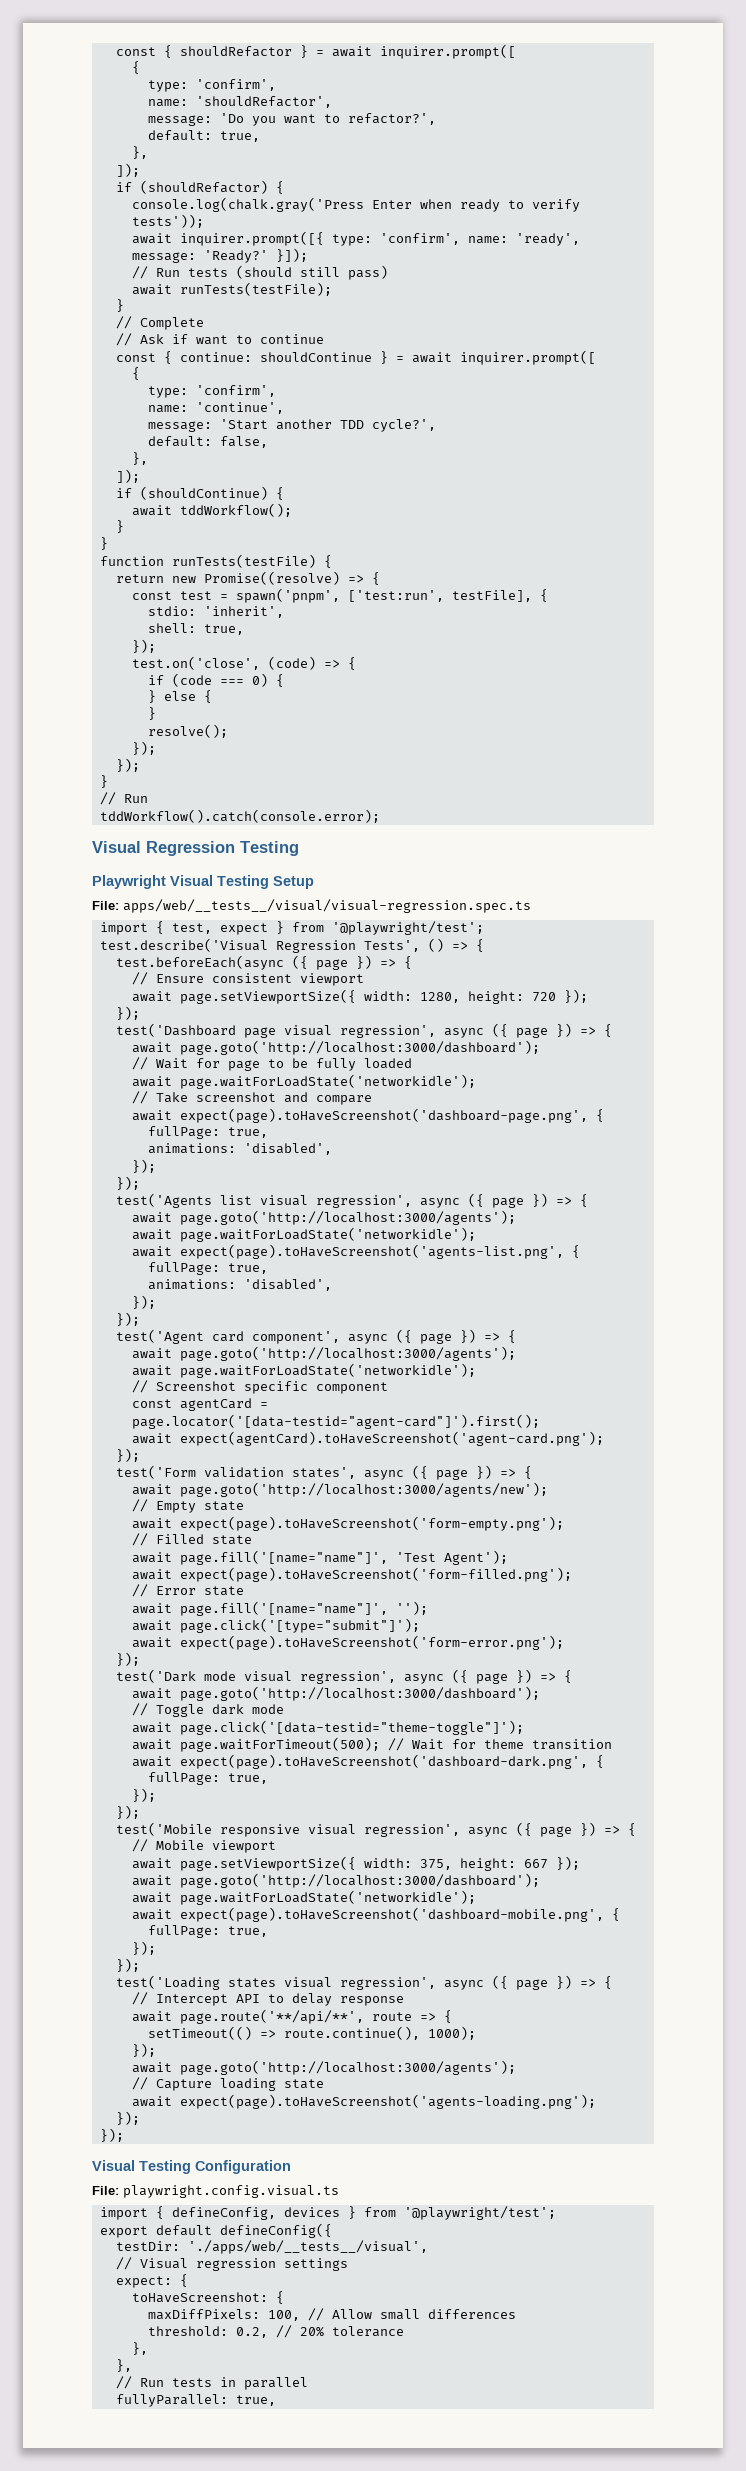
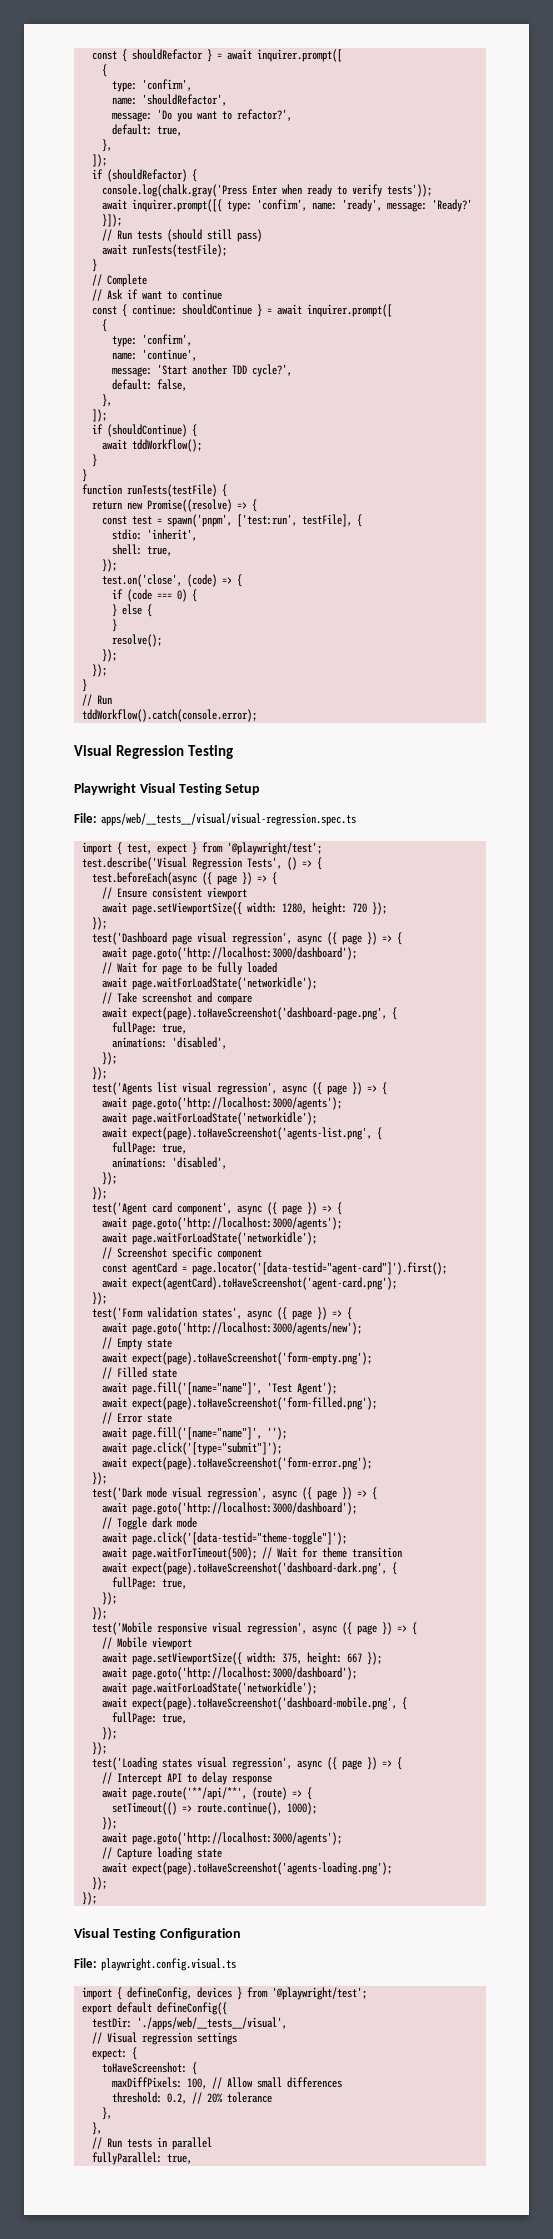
- await page.route('**/api/**', route => {
+ await page.route('**/api/**', (route) => {

